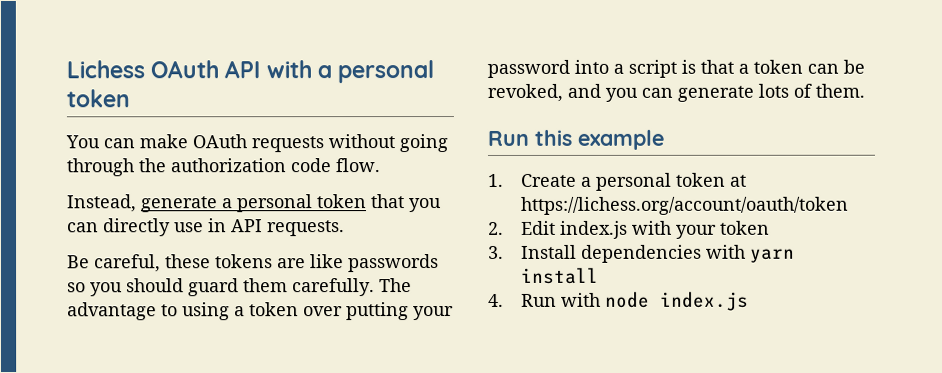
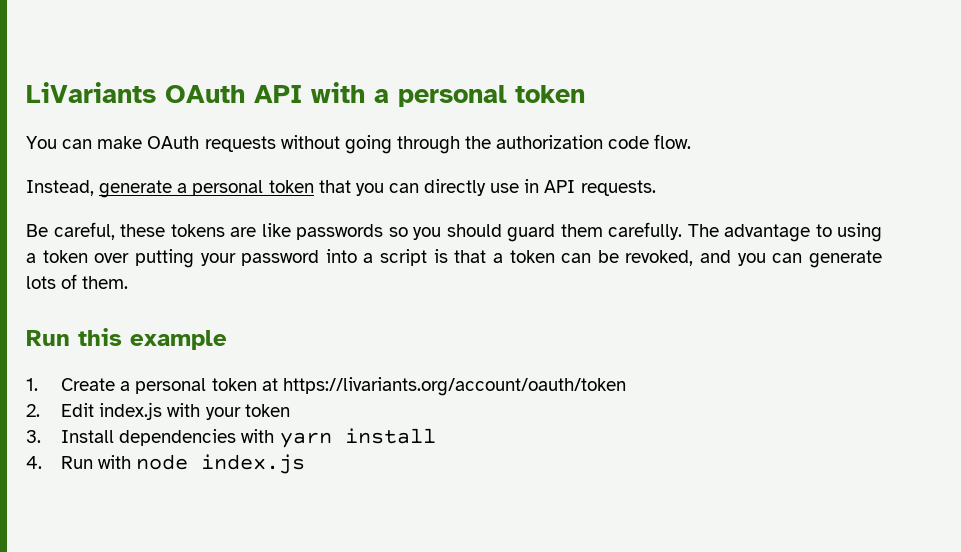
- Lichess OAuth API with a personal token
+ LiVariants OAuth API with a personal token
- 1. Create a personal token at https://lichess.org/account/oauth/token
+ 1. Create a personal token at https://livariants.org/account/oauth/token

